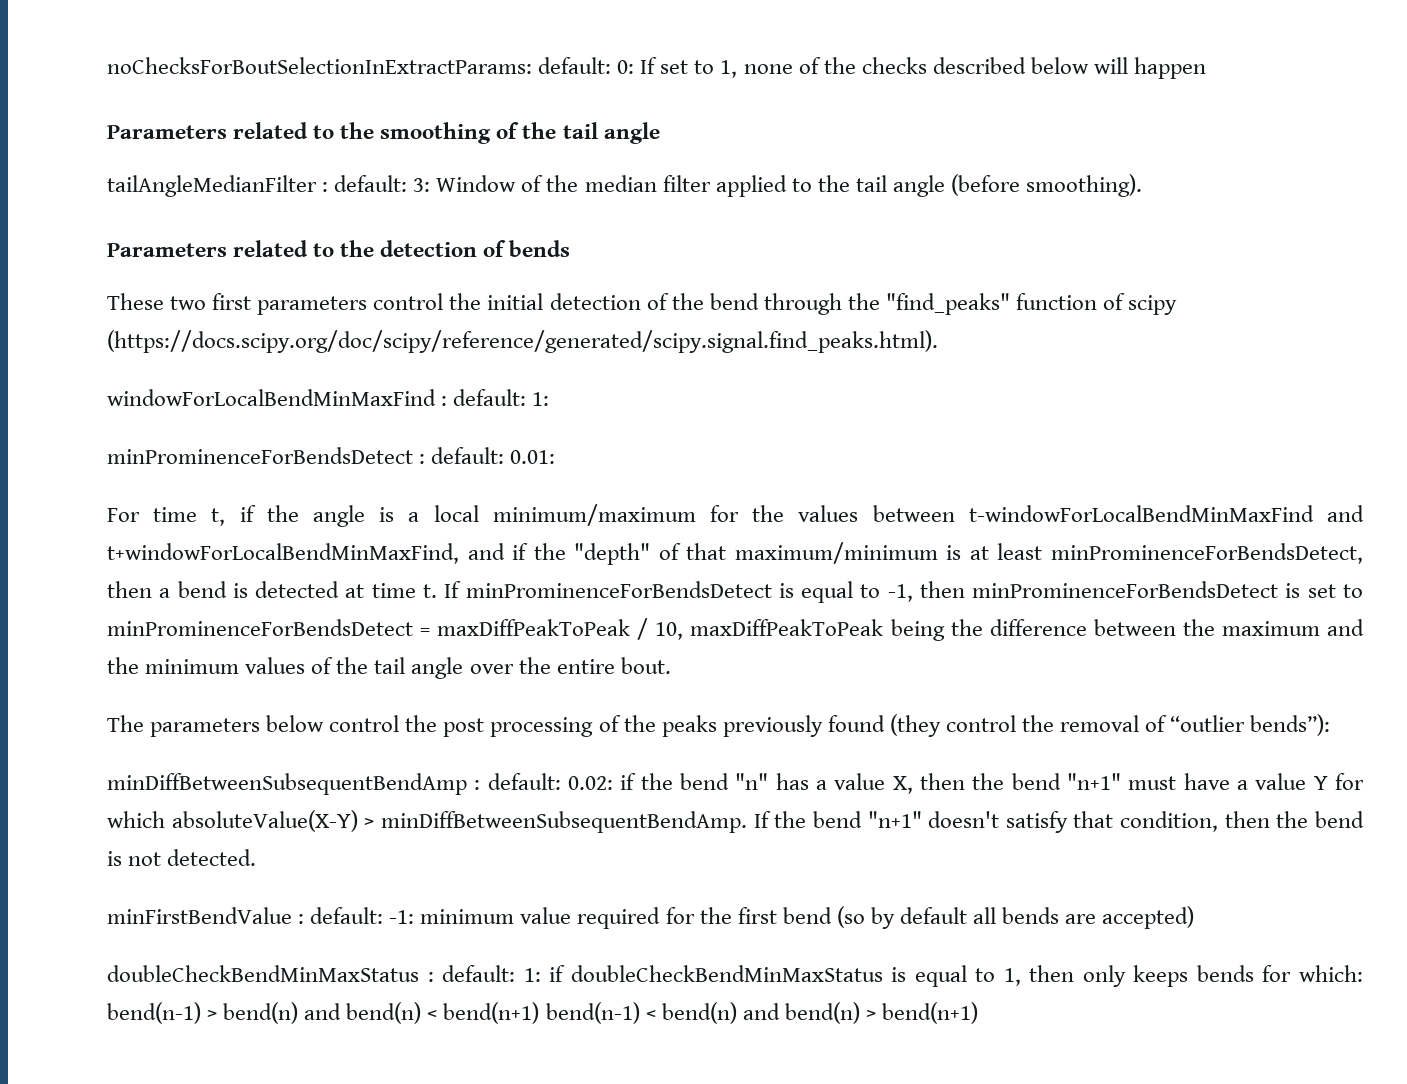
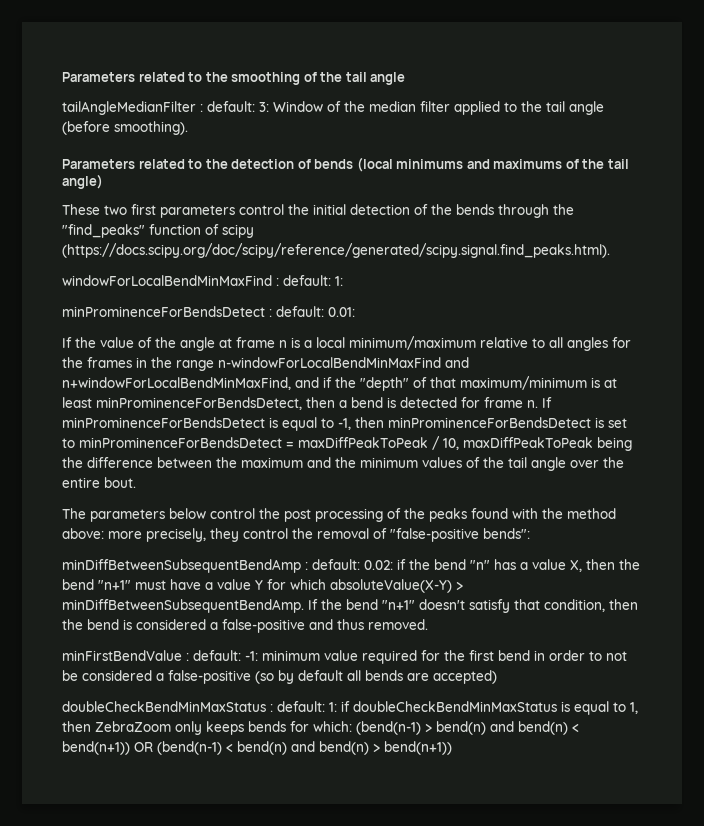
- noChecksForBoutSelectionInExtractParams: default: 0: If set to 1, none of the checks described below will happen
- Parameters related to the detection of bends
+ Parameters related to the detection of bends (local minimums and maximums of the tail angle)
- These two first parameters control the initial detection of the bend through the "find_peaks" function of scipy (https://docs.scipy.org/doc/scipy/reference/generated/scipy.signal.find_peaks.html).
+ These two first parameters control the initial detection of the bends through the "find_peaks" function of scipy (https://docs.scipy.org/doc/scipy/reference/generated/scipy.signal.find_peaks.html).
- For time t, if the angle is a local minimum/maximum for the values between t-windowForLocalBendMinMaxFind and t+windowForLocalBendMinMaxFind, and if the "depth" of that maximum/minimum is at least minProminenceForBendsDetect, then a bend is detected at time t.
+ If the value of the angle at frame n is a local minimum/maximum relative to all angles for the frames in the range n-windowForLocalBendMinMaxFind and n+windowForLocalBendMinMaxFind, and if the "depth" of that maximum/minimum is at least minProminenceForBendsDetect, then a bend is detected for frame n.
- The parameters below control the post processing of the peaks previously found (they control the removal of “outlier bends”):
+ The parameters below control the post processing of the peaks found with the method above: more precisely, they control the removal of "false-positive bends":
- If the bend "n+1" doesn't satisfy that condition, then the bend is not detected.
+ If the bend "n+1" doesn't satisfy that condition, then the bend is considered a false-positive and thus removed.
- minFirstBendValue : default: -1: minimum value required for the first bend (so by default all bends are accepted)
+ minFirstBendValue : default: -1: minimum value required for the first bend in order to not be considered a false-positive (so by default all bends are accepted)
- doubleCheckBendMinMaxStatus : default: 1: if doubleCheckBendMinMaxStatus is equal to 1, then only keeps bends for which: bend(n-1) > bend(n) and bend(n) < bend(n+1) bend(n-1) < bend(n) and bend(n) > bend(n+1)
+ doubleCheckBendMinMaxStatus : default: 1: if doubleCheckBendMinMaxStatus is equal to 1, then ZebraZoom only keeps bends for which: (bend(n-1) > bend(n) and bend(n) < bend(n+1)) OR (bend(n-1) < bend(n) and bend(n) > bend(n+1))

